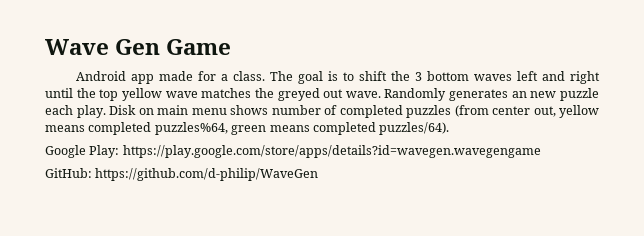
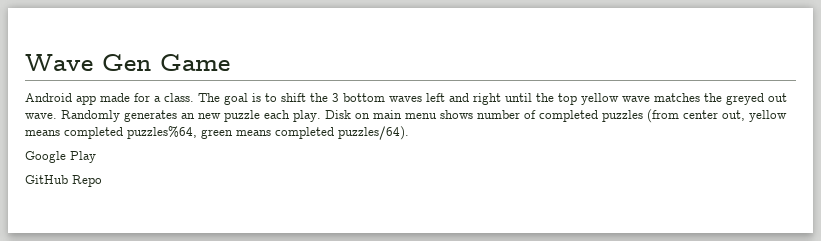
- Google Play: https://play.google.com/store/apps/details?id=wavegen.wavegengame
- GitHub: https://github.com/d-philip/WaveGen
+ Google Play
+ GitHub Repo

